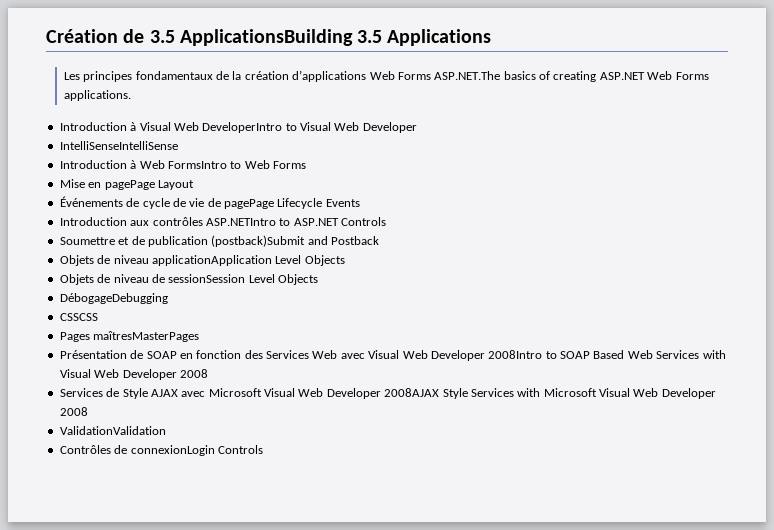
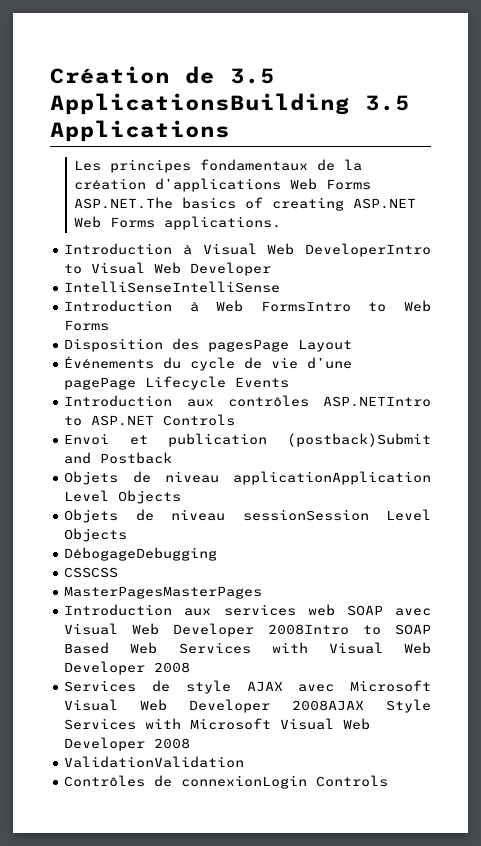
- Mise en pagePage Layout
+ Disposition des pagesPage Layout
- Événements de cycle de vie de pagePage Lifecycle Events
+ Événements du cycle de vie d’une pagePage Lifecycle Events
- Soumettre et de publication (postback)Submit and Postback
+ Envoi et publication (postback)Submit and Postback
- Objets de niveau de sessionSession Level Objects
+ Objets de niveau sessionSession Level Objects
- Pages maîtresMasterPages
- Présentation de SOAP en fonction des Services Web avec Visual Web Developer 2008Intro to SOAP Based Web Services with Visual Web Developer 2008
+ MasterPagesMasterPages
+ Introduction aux services web SOAP avec Visual Web Developer 2008Intro to SOAP Based Web Services with Visual Web Developer 2008
- Services de Style AJAX avec Microsoft Visual Web Developer 2008AJAX Style Services with Microsoft Visual Web Developer 2008
+ Services de style AJAX avec Microsoft Visual Web Developer 2008AJAX Style Services with Microsoft Visual Web Developer 2008

